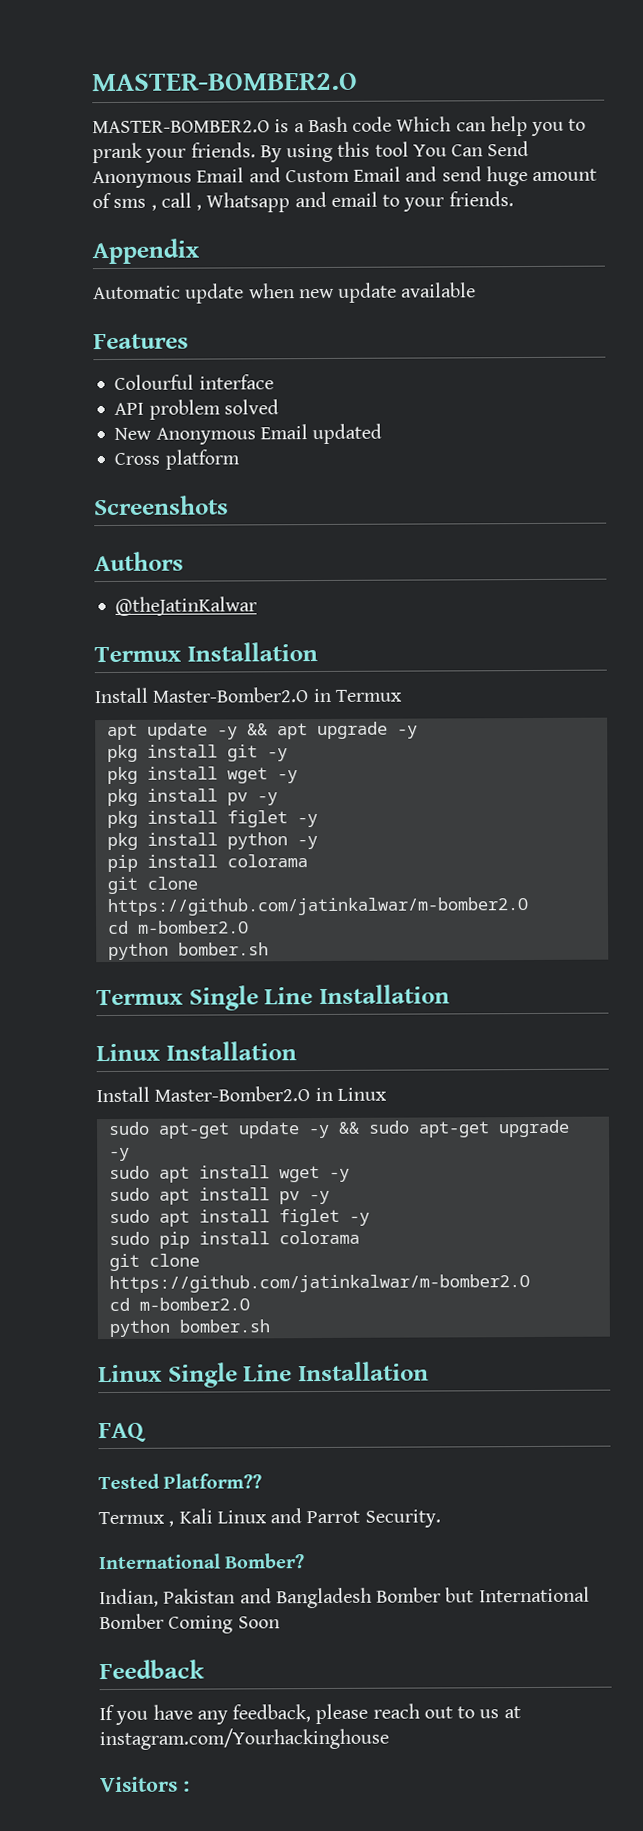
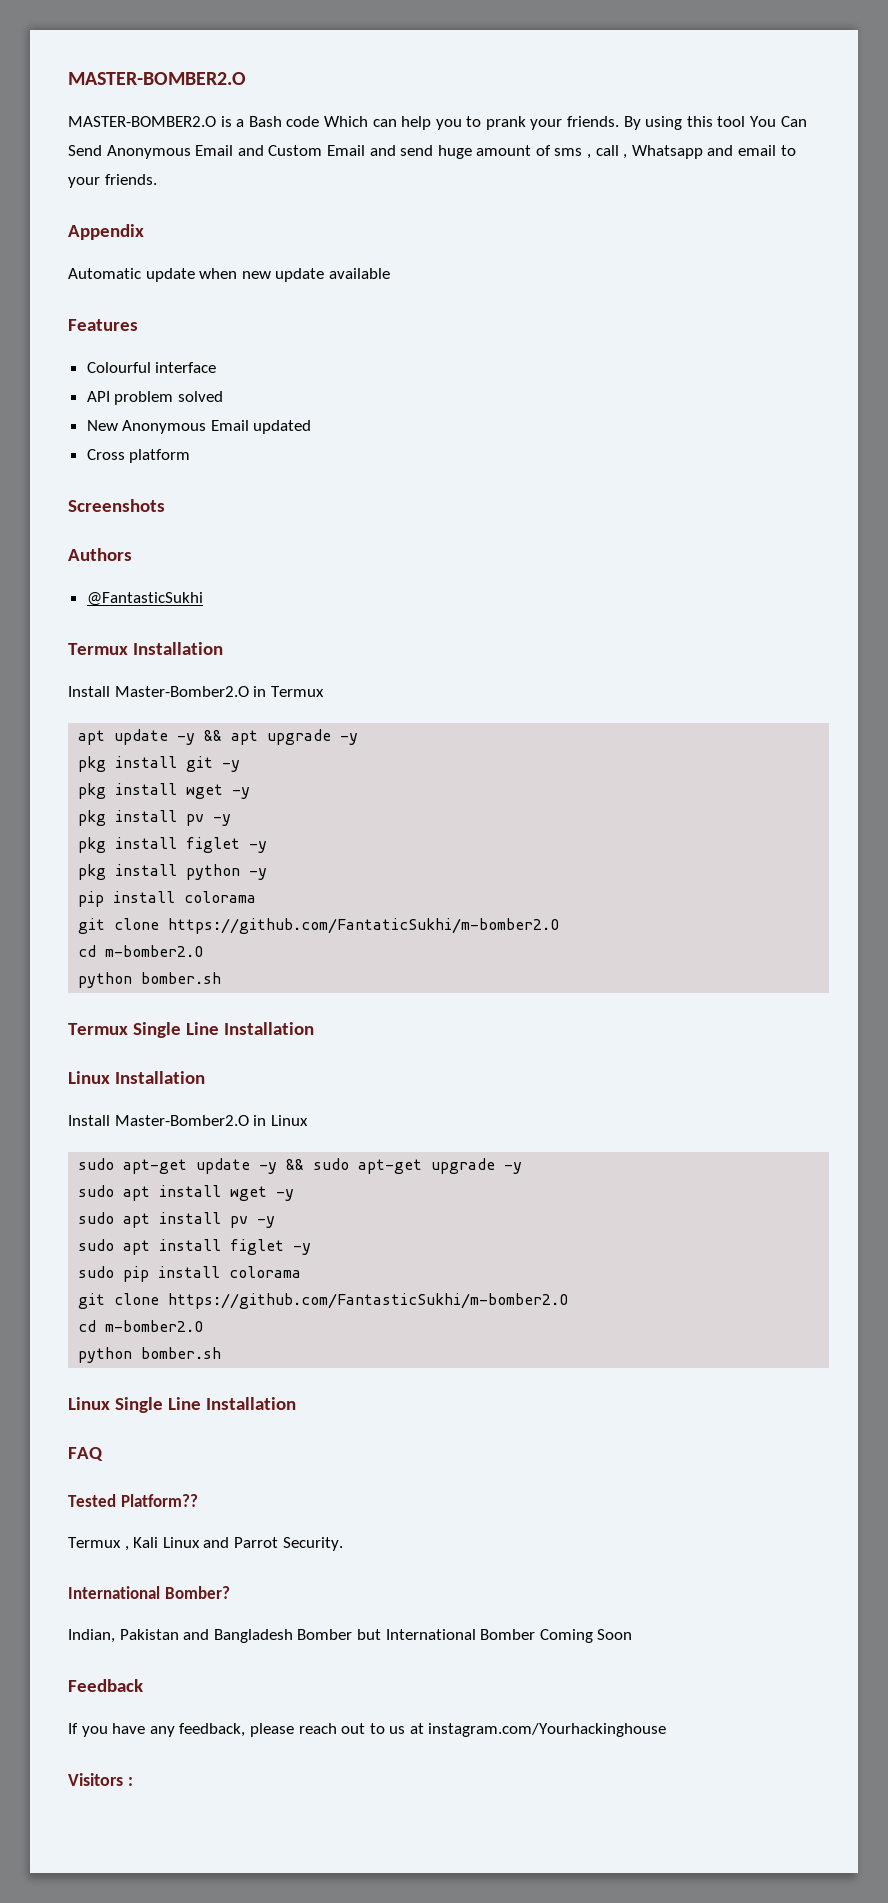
- @theJatinKalwar
+ @FantasticSukhi
  pkg install python -y
  pip install colorama
- git clone https://github.com/jatinkalwar/m-bomber2.O
+ git clone https://github.com/FantaticSukhi/m-bomber2.O
  sudo pip install colorama
- git clone https://github.com/jatinkalwar/m-bomber2.O
+ git clone https://github.com/FantasticSukhi/m-bomber2.O

